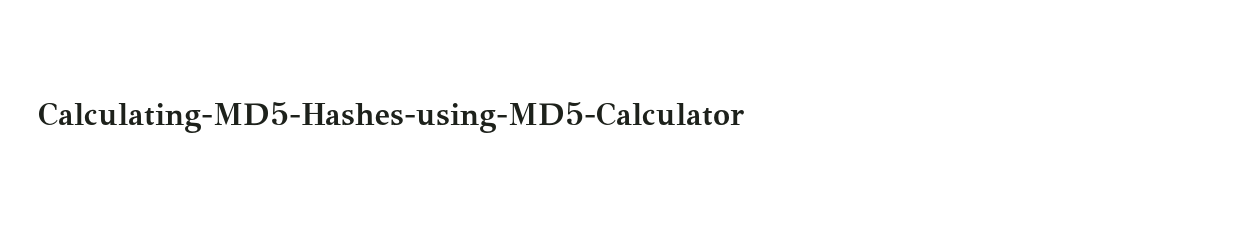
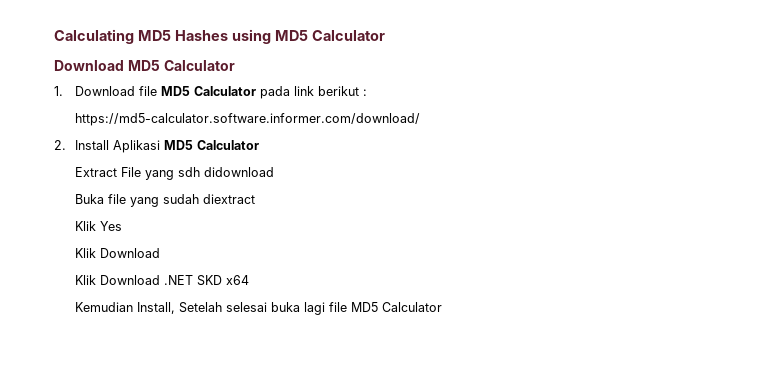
- Calculating-MD5-Hashes-using-MD5-Calculator
+ Calculating MD5 Hashes using MD5 Calculator
+ Download MD5 Calculator
+ 1. Download file MD5 Calculator pada link berikut :
+ https://md5-calculator.software.informer.com/download/
+ 2. Install Aplikasi MD5 Calculator
+ Extract File yang sdh didownload
+ Buka file yang sudah diextract
+ Klik Yes
+ Klik Download
+ Klik Download .NET SKD x64
+ Kemudian Install, Setelah selesai buka lagi file MD5 Calculator

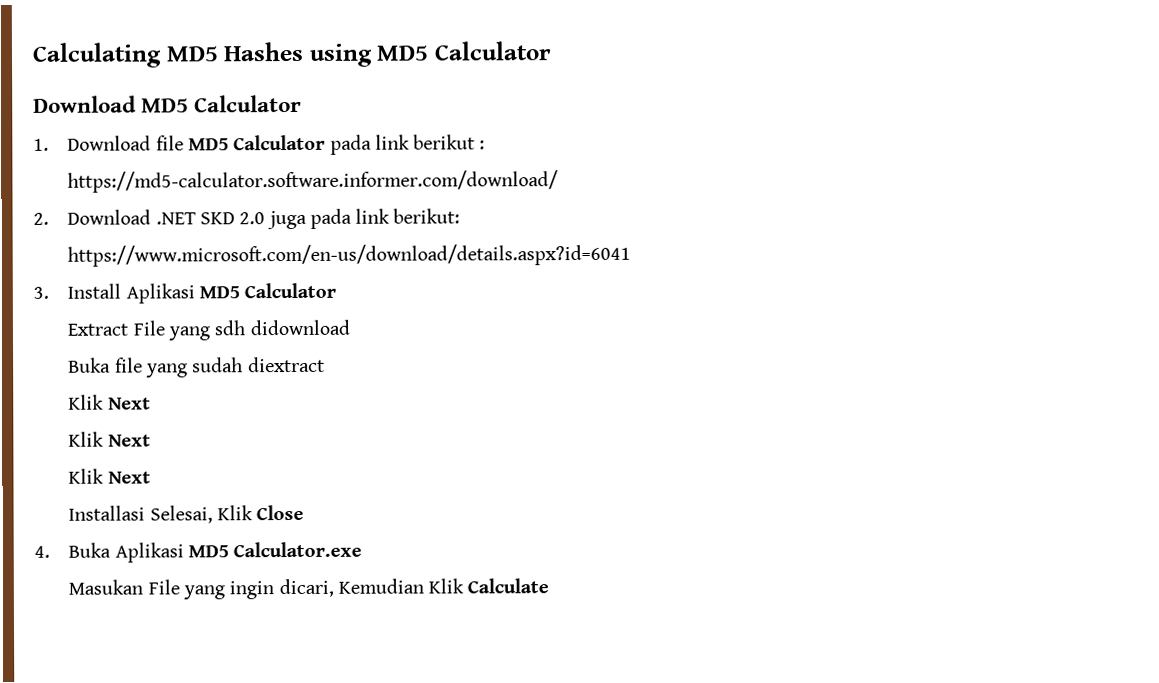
- 2. Install Aplikasi MD5 Calculator
+ 2. Download .NET SKD 2.0 juga pada link berikut:
+ https://www.microsoft.com/en-us/download/details.aspx?id=6041
+ 3. Install Aplikasi MD5 Calculator
  Buka file yang sudah diextract
- Klik Yes
- Klik Download
- Klik Download .NET SKD x64
- Kemudian Install, Setelah selesai buka lagi file MD5 Calculator
+ Klik Next
+ Klik Next
+ Klik Next
+ Installasi Selesai, Klik Close
+ 4. Buka Aplikasi MD5 Calculator.exe
+ Masukan File yang ingin dicari, Kemudian Klik Calculate

